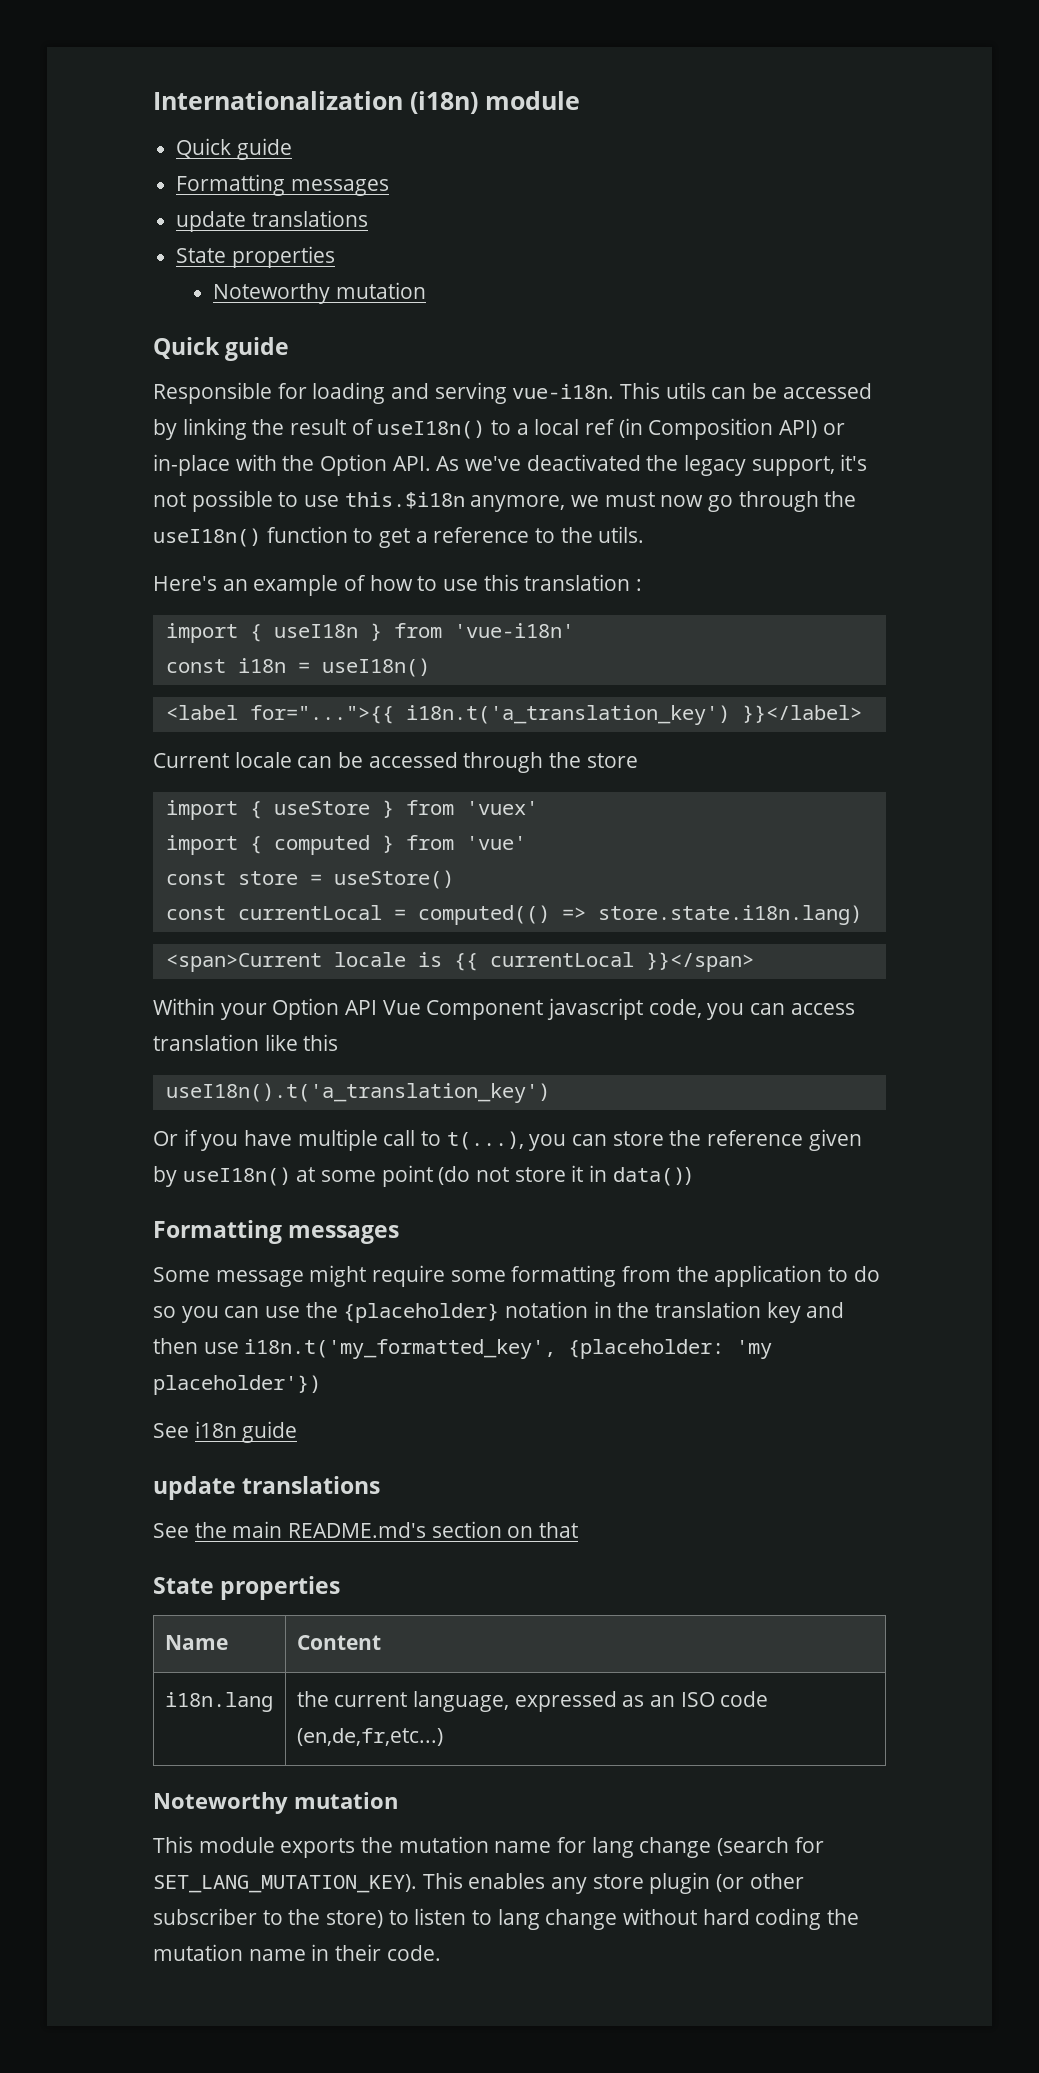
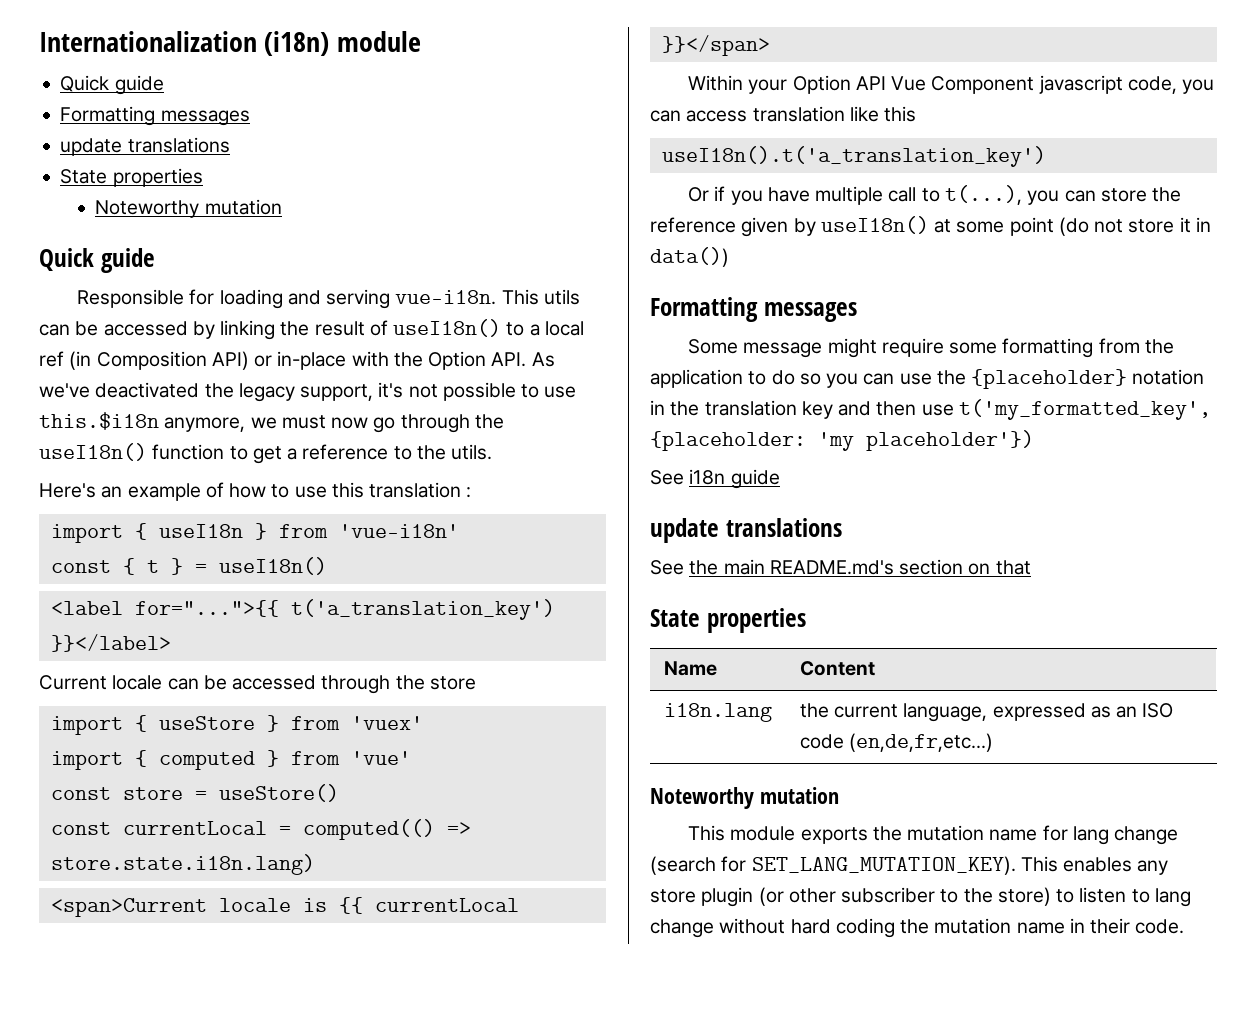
- const i18n = useI18n()
+ const { t } = useI18n()
- <label for="...">{{ i18n.t('a_translation_key') }}</label>
+ <label for="...">{{ t('a_translation_key') }}</label>
- Some message might require some formatting from the application to do so you can use the {placeholder} notation in the translation key and then use i18n.t('my_formatted_key', {placeholder: 'my placeholder'})
+ Some message might require some formatting from the application to do so you can use the {placeholder} notation in the translation key and then use t('my_formatted_key', {placeholder: 'my placeholder'})

